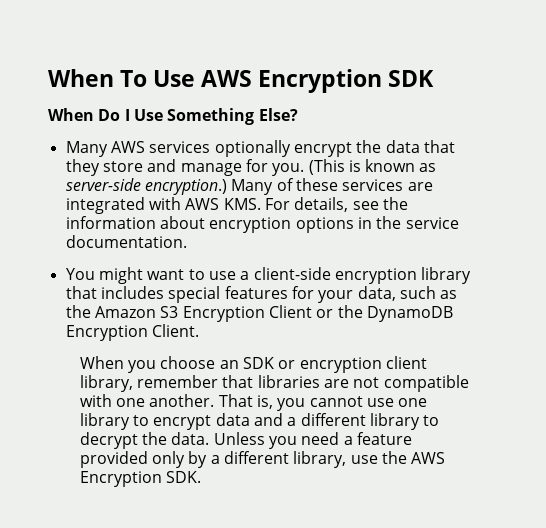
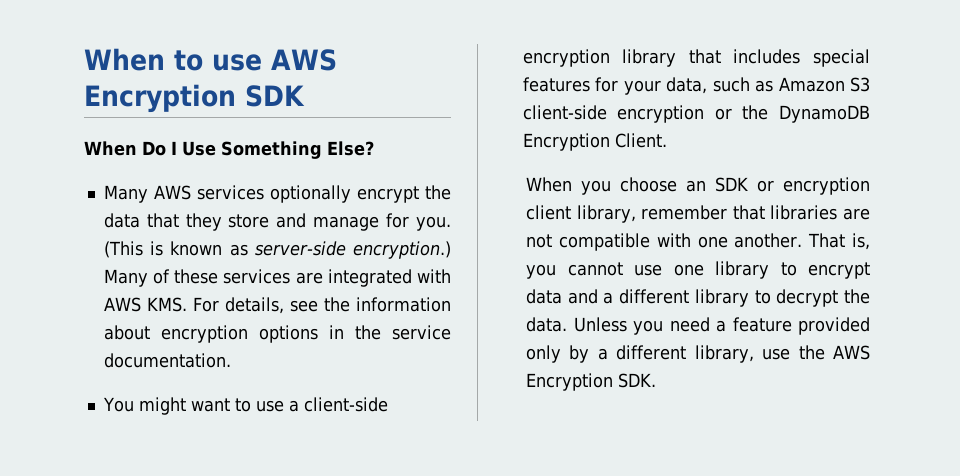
- When To Use AWS Encryption SDK
+ When to use AWS Encryption SDK
- You might want to use a client-side encryption library that includes special features for your data, such as the Amazon S3 Encryption Client or the DynamoDB Encryption Client.
+ You might want to use a client-side encryption library that includes special features for your data, such as Amazon S3 client-side encryption or the DynamoDB Encryption Client.

